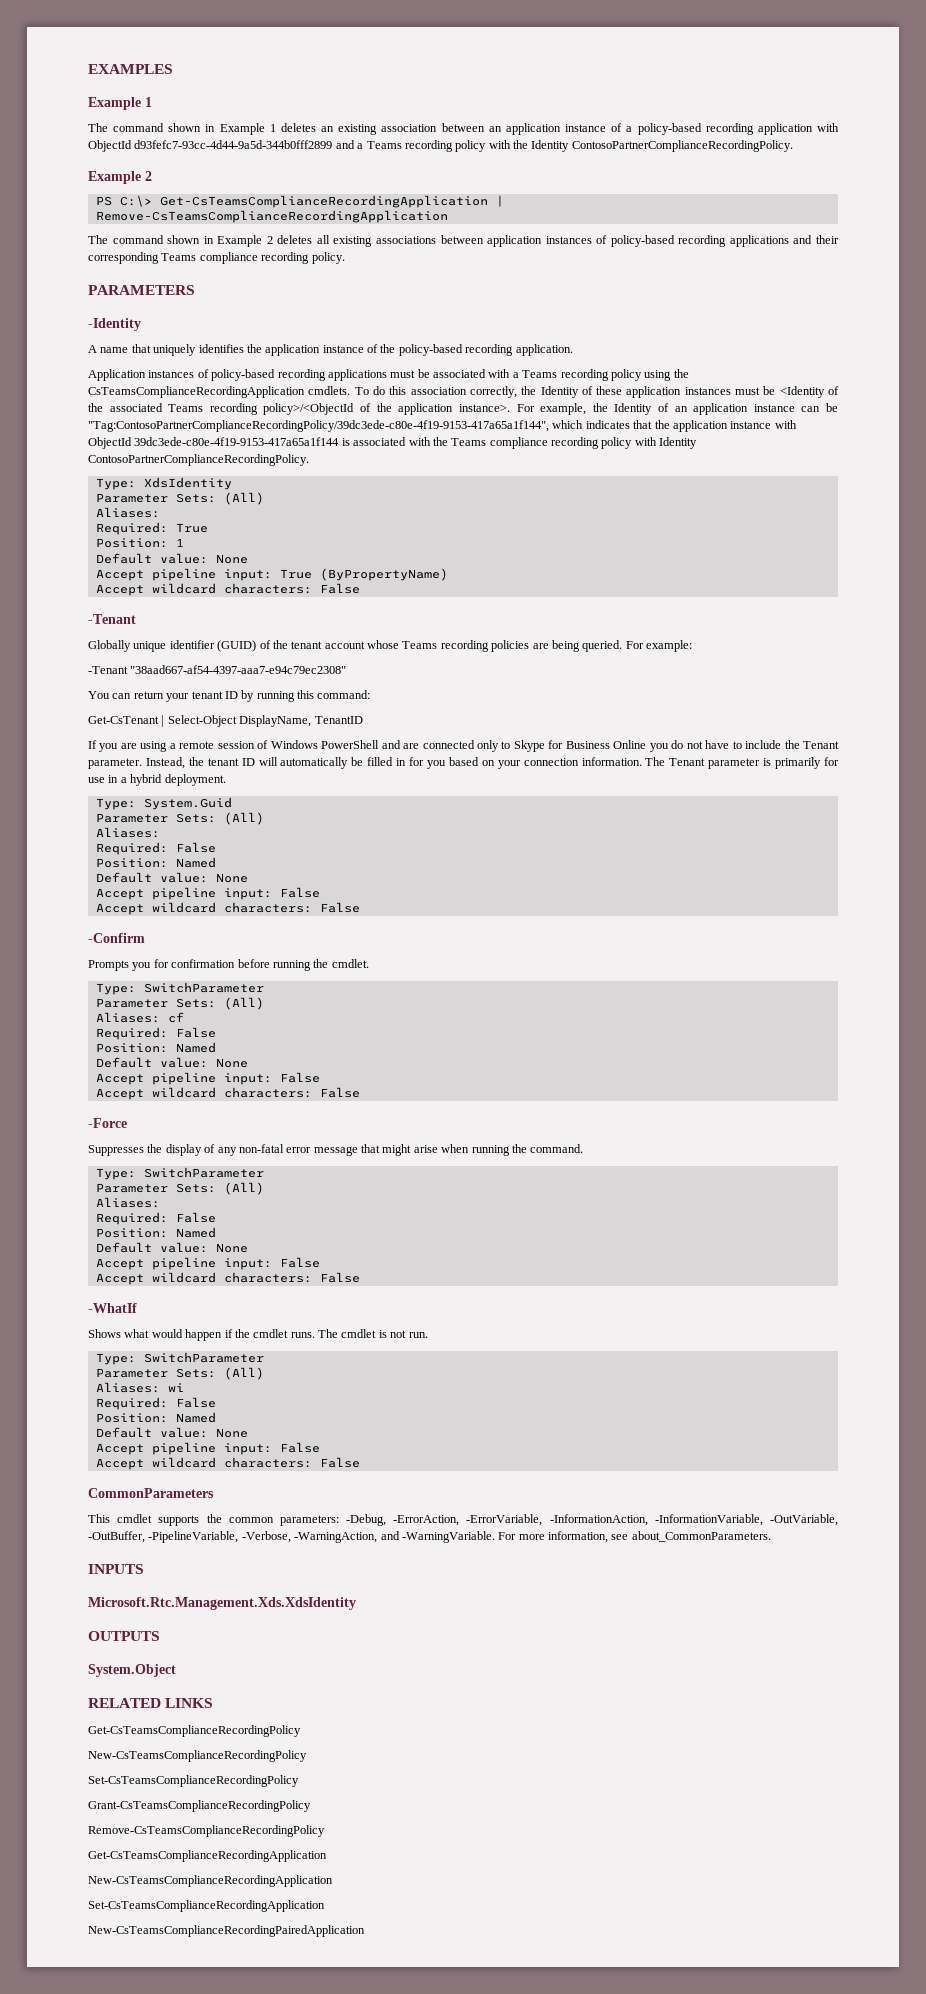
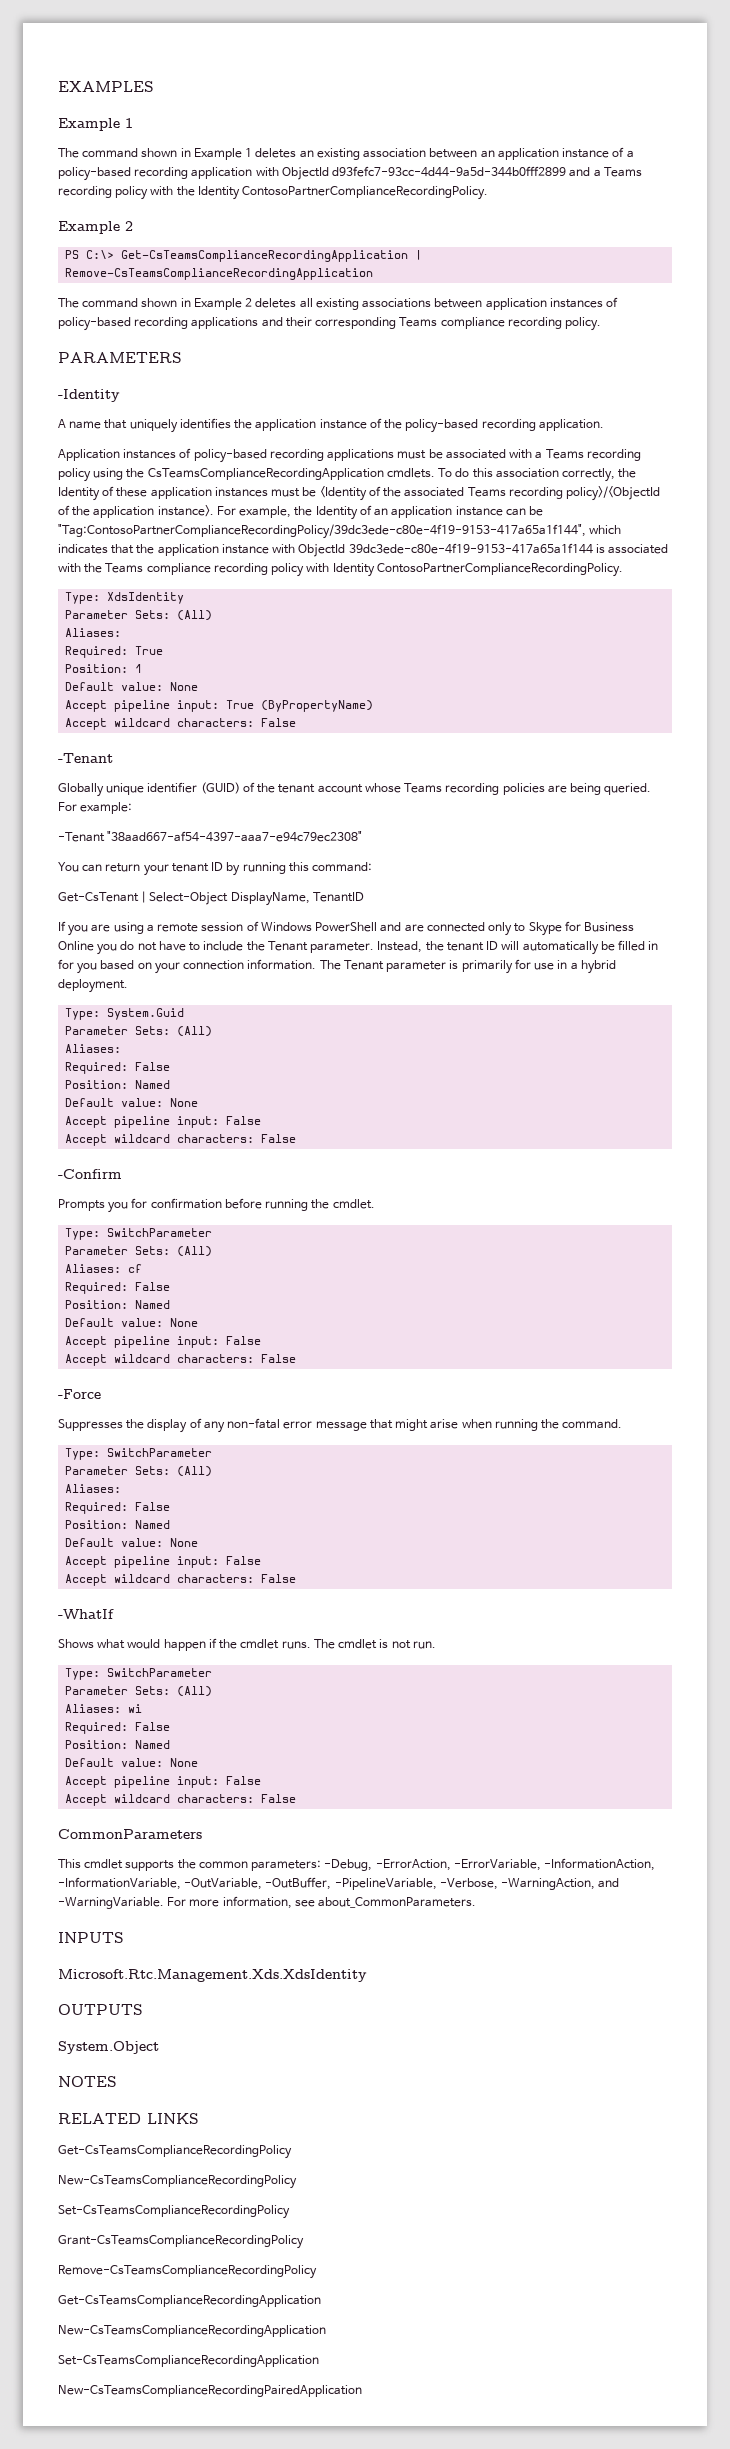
+ NOTES

